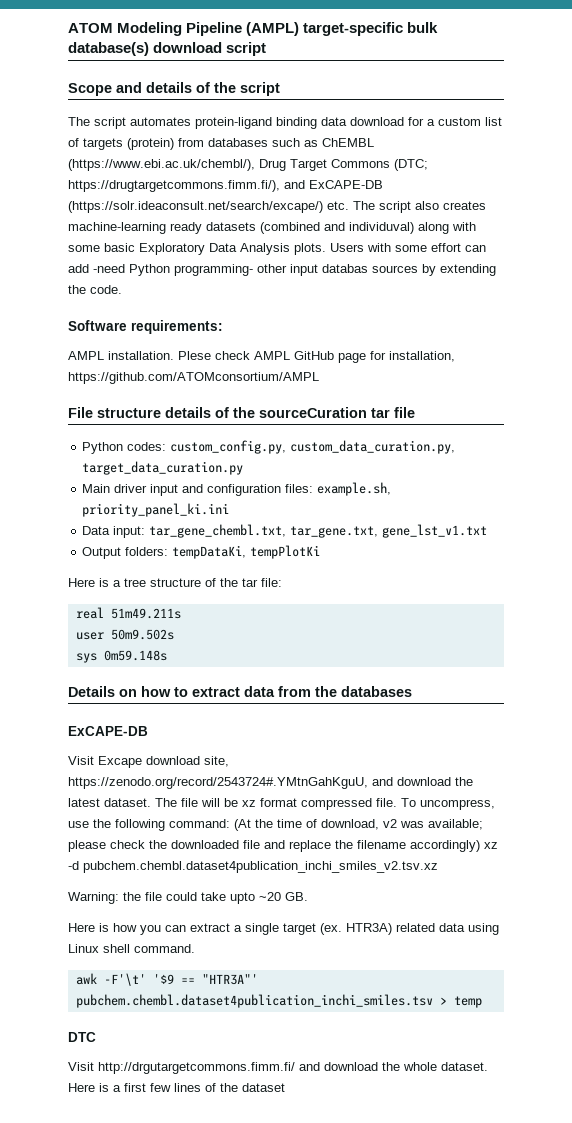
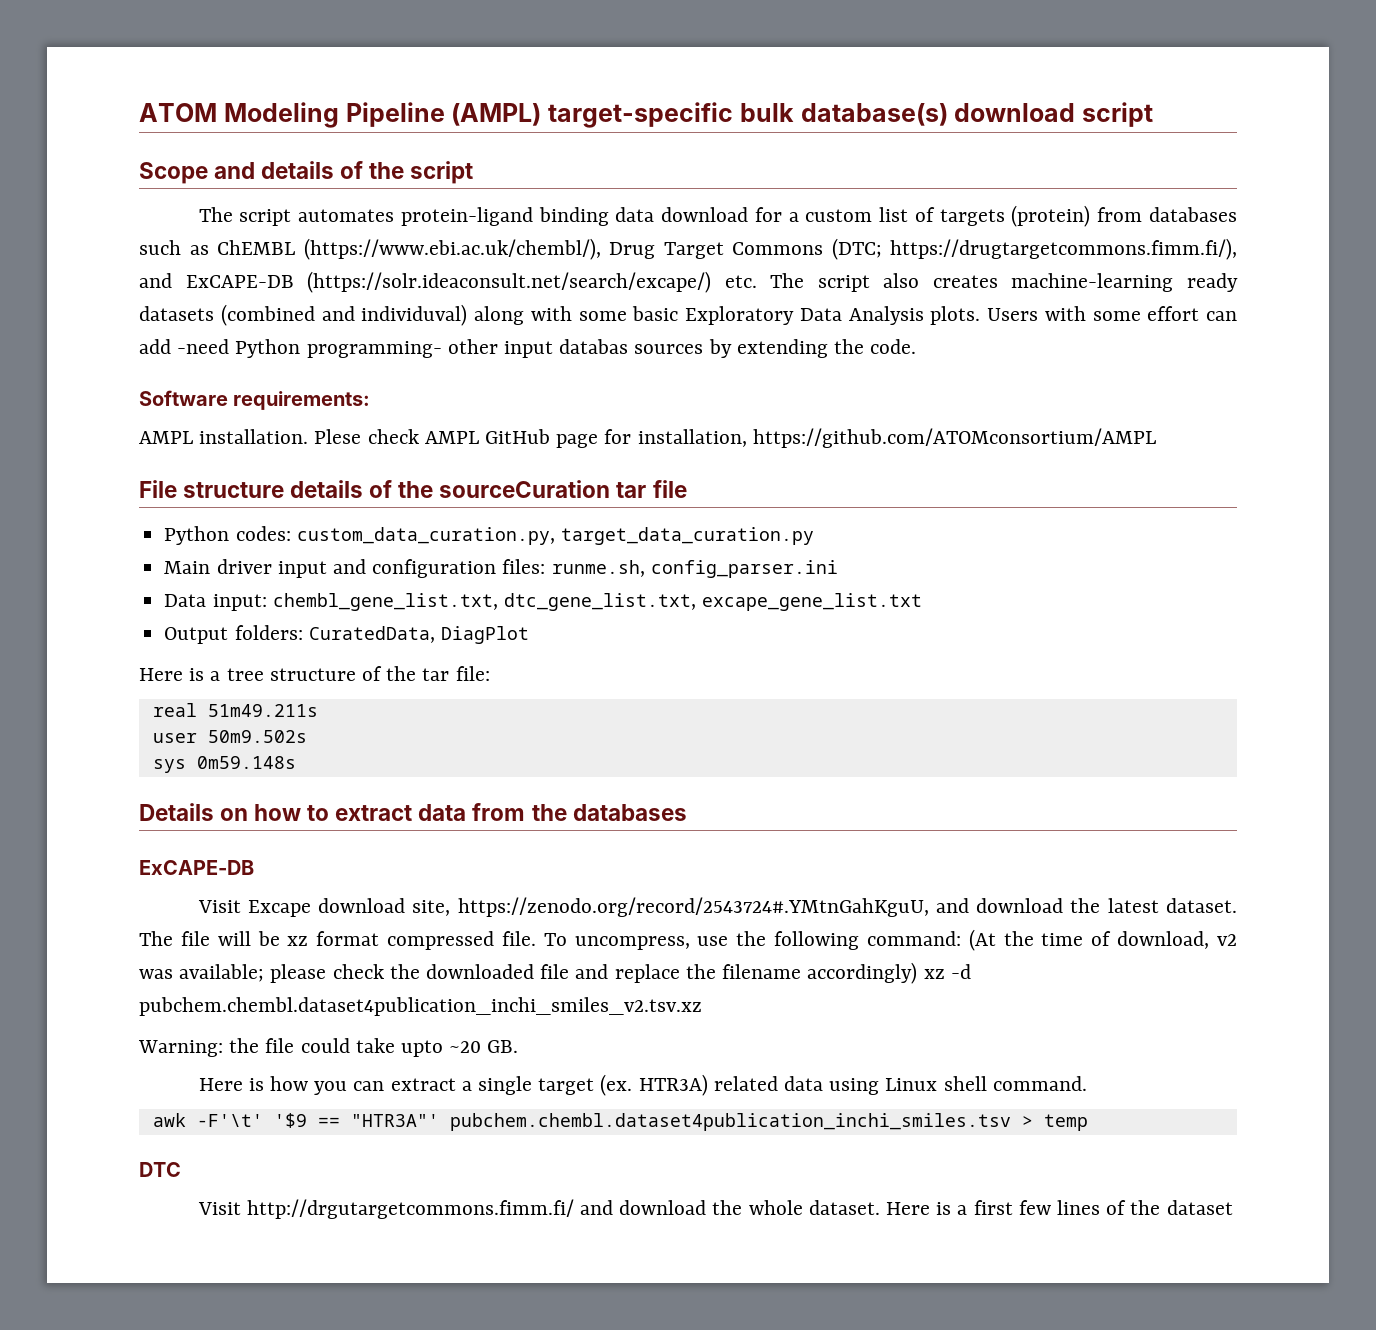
- Python codes: custom_config.py, custom_data_curation.py, target_data_curation.py
+ Python codes: custom_data_curation.py, target_data_curation.py
- Main driver input and configuration files: example.sh, priority_panel_ki.ini
+ Main driver input and configuration files: runme.sh, config_parser.ini
- Data input: tar_gene_chembl.txt, tar_gene.txt, gene_lst_v1.txt
+ Data input: chembl_gene_list.txt, dtc_gene_list.txt, excape_gene_list.txt
- Output folders: tempDataKi, tempPlotKi
+ Output folders: CuratedData, DiagPlot

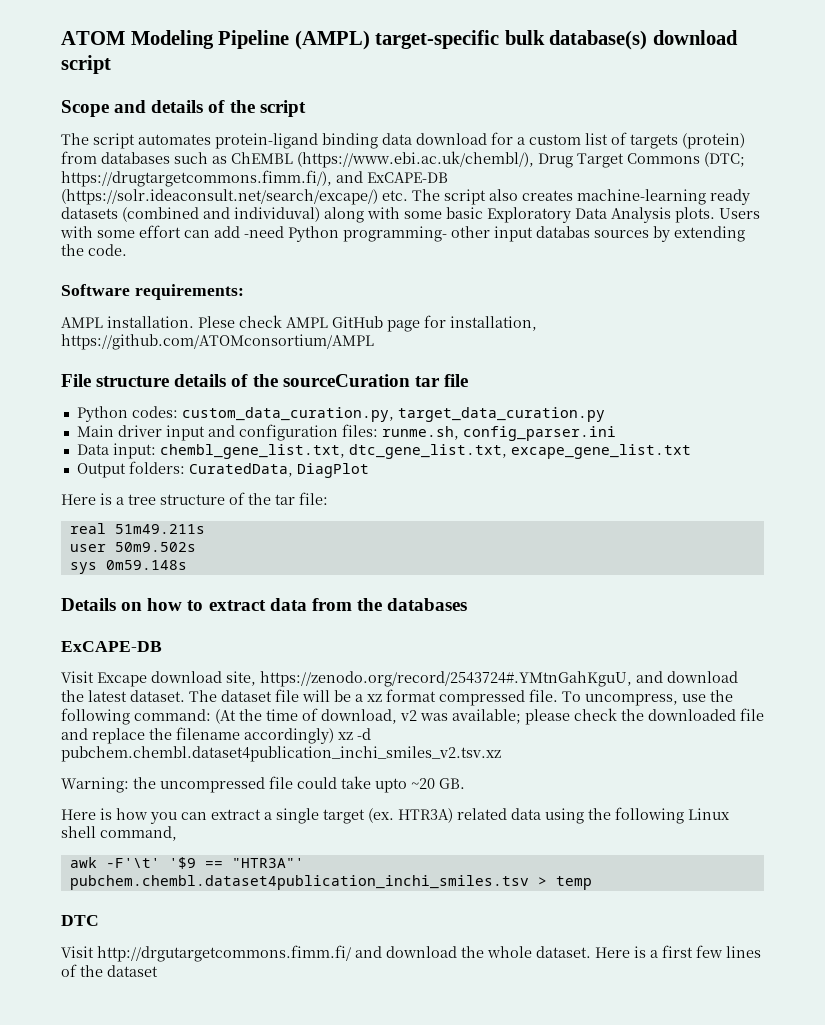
- The file will be xz format compressed file.
+ The dataset file will be a xz format compressed file.
- Warning: the file could take upto ~20 GB.
+ Warning: the uncompressed file could take upto ~20 GB.
- HTR3A) related data using Linux shell command.
+ HTR3A) related data using the following Linux shell command,

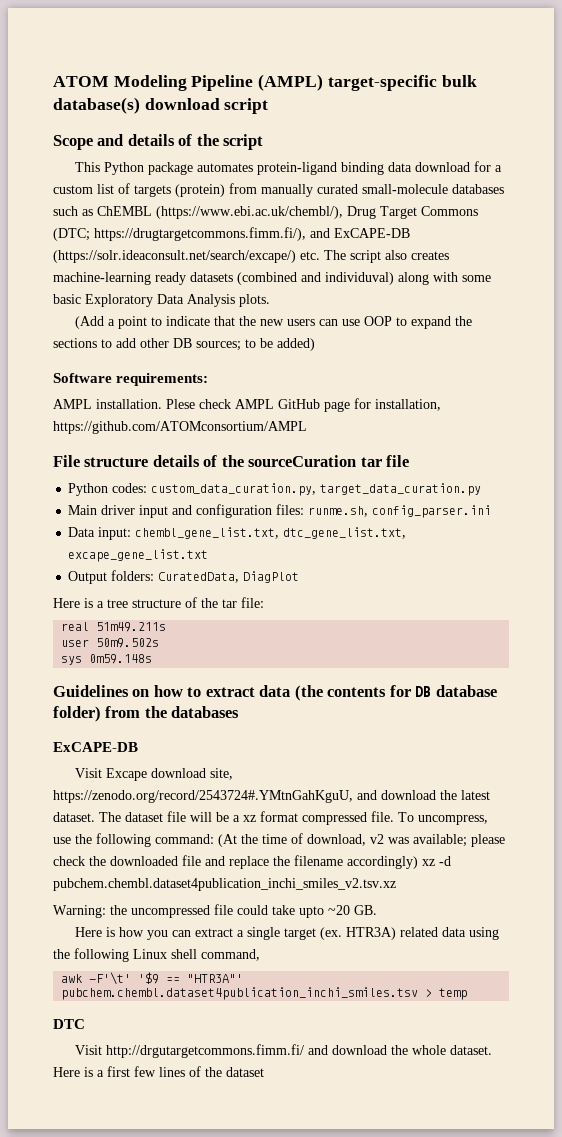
- The script automates protein-ligand binding data download for a custom list of targets (protein) from databases such as ChEMBL (https://www.ebi.ac.uk/chembl/), Drug Target Commons (DTC; https://drugtargetcommons.fimm.fi/), and ExCAPE-DB (https://solr.ideaconsult.net/search/excape/) etc. The script also creates machine-learning ready datasets (combined and individuval) along with some basic Exploratory Data Analysis plots. Users with some effort can add -need Python programming- other input databas sources by extending the code.
+ This Python package automates protein-ligand binding data download for a custom list of targets (protein) from manually curated small-molecule databases such as ChEMBL (https://www.ebi.ac.uk/chembl/), Drug Target Commons (DTC; https://drugtargetcommons.fimm.fi/), and ExCAPE-DB (https://solr.ideaconsult.net/search/excape/) etc. The script also creates machine-learning ready datasets (combined and individuval) along with some basic Exploratory Data Analysis plots.
+ (Add a point to indicate that the new users can use OOP to expand the sections to add other DB sources; to be added)
- Details on how to extract data from the databases
+ Guidelines on how to extract data (the contents for DB database folder) from the databases

